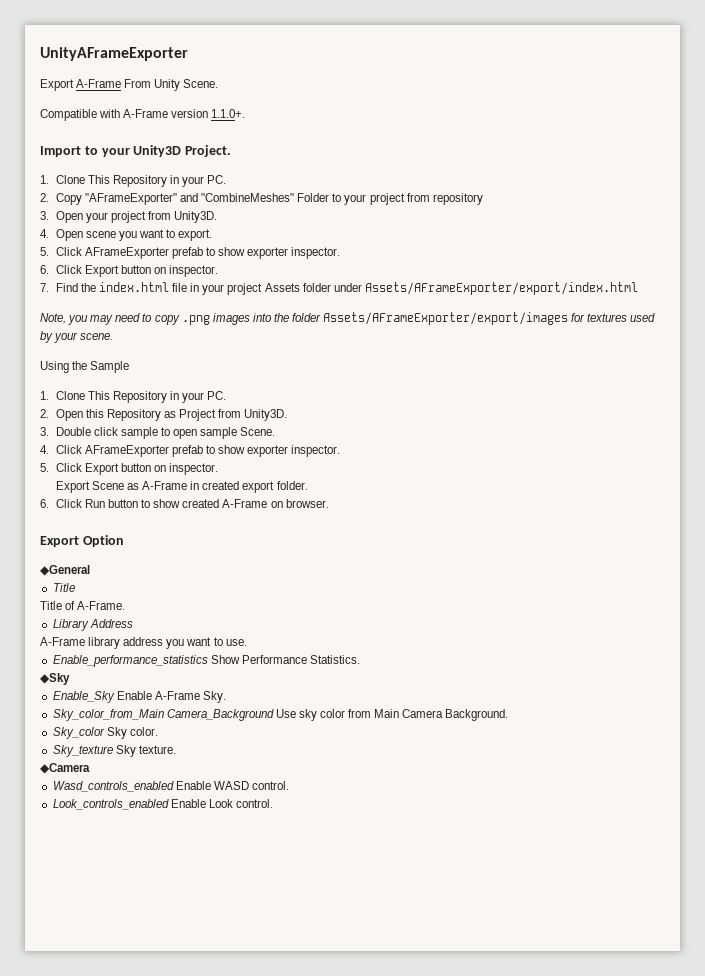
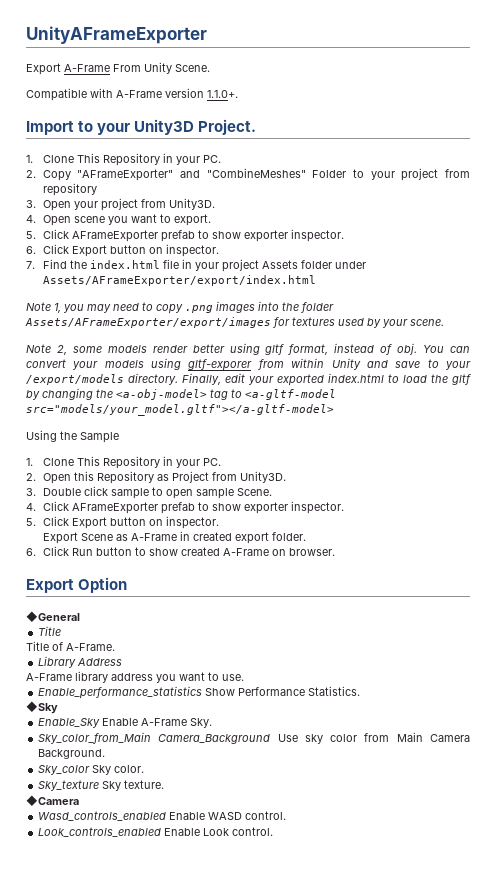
- Note, you may need to copy .png images into the folder Assets/AFrameExporter/export/images for textures used by your scene.
+ Note 1, you may need to copy .png images into the folder Assets/AFrameExporter/export/images for textures used by your scene.
+ Note 2, some models render better using gltf format, instead of obj. You can convert your models using gltf-exporer from within Unity and save to your /export/models directory. Finally, edit your exported index.html to load the gltf by changing the <a-obj-model> tag to <a-gltf-model src="models/your_model.gltf"></a-gltf-model>

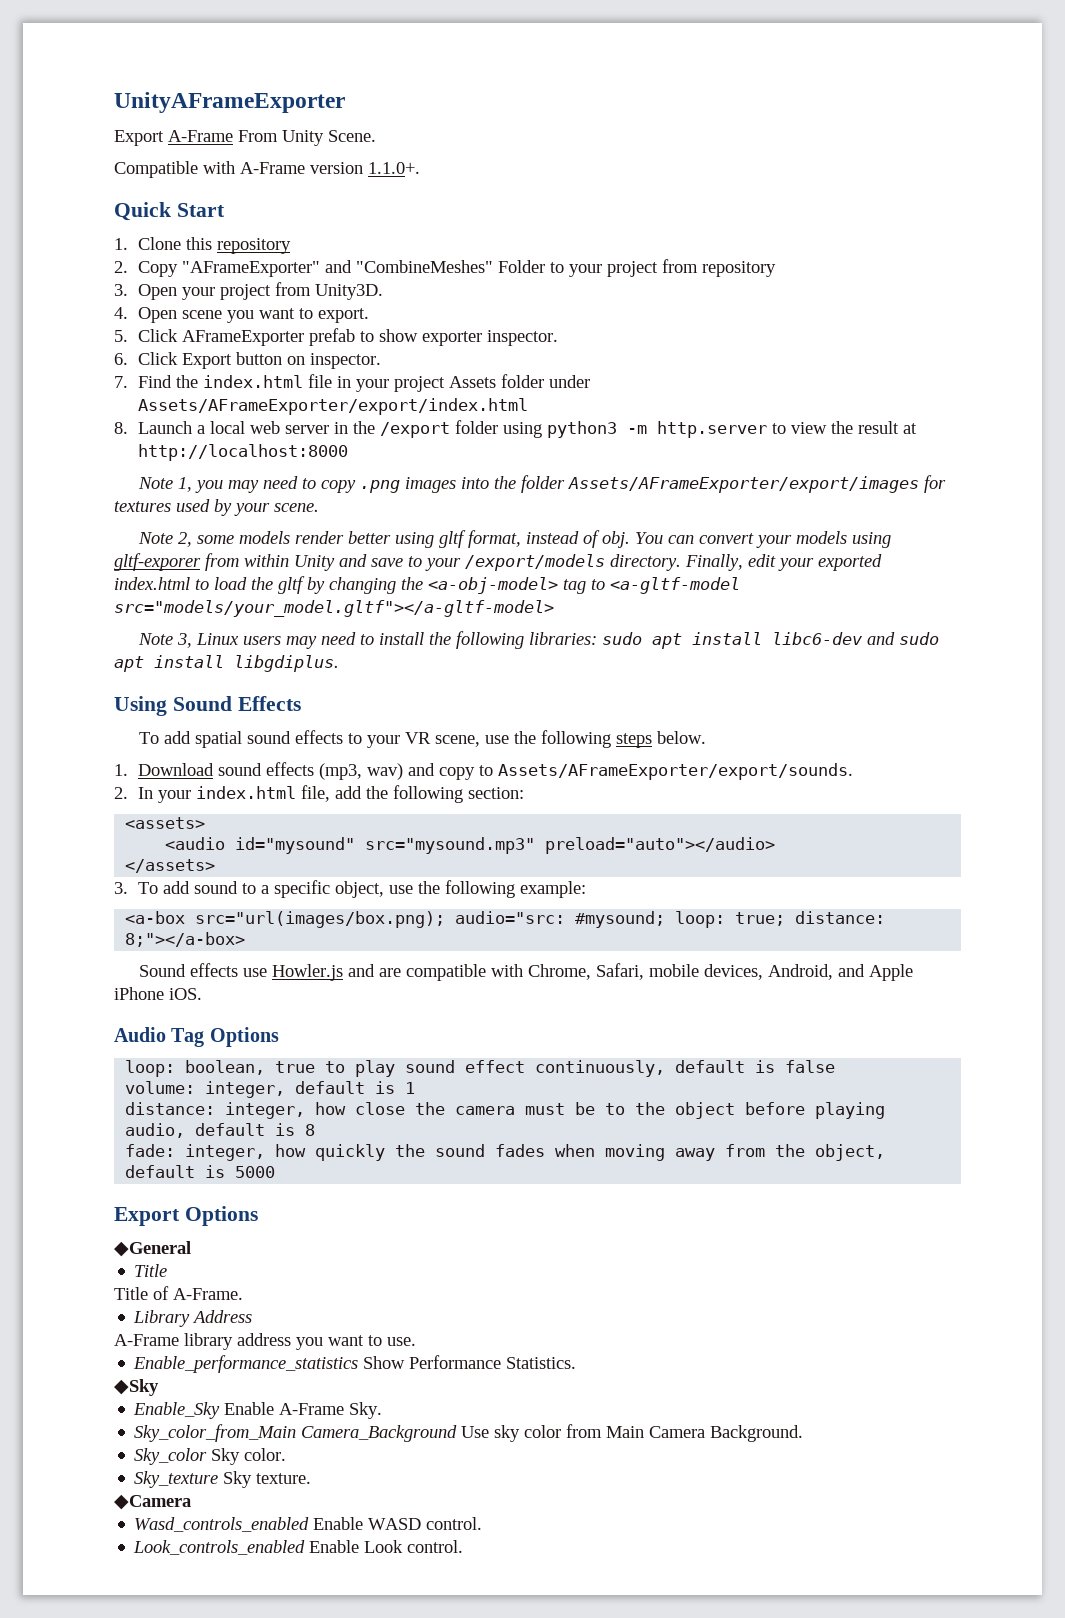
- Import to your Unity3D Project.
- 1. Clone This Repository in your PC.
+ Quick Start
+ 1. Clone this repository
+ 8. Launch a local web server in the /export folder using python3 -m http.server to view the result at http://localhost:8000
- Using the Sample
- 1. Clone This Repository in your PC.
- 2. Open this Repository as Project from Unity3D.
- 3. Double click sample to open sample Scene.
- 4. Click AFrameExporter prefab to show exporter inspector.
- 5. Click Export button on inspector.
- Export Scene as A-Frame in created export folder.
- 6. Click Run button to show created A-Frame on browser.
- Export Option
+ Note 3, Linux users may need to install the following libraries: sudo apt install libc6-dev and sudo apt install libgdiplus.
+ Using Sound Effects
+ To add spatial sound effects to your VR scene, use the following steps below.
+ 1. Download sound effects (mp3, wav) and copy to Assets/AFrameExporter/export/sounds.
+ 2. In your index.html file, add the following section:
+ <assets>
+ <audio id="mysound" src="mysound.mp3" preload="auto"></audio>
+ </assets>
+ 3. To add sound to a specific object, use the following example:
+ <a-box src="url(images/box.png); audio="src: #mysound; loop: true; distance: 8;"></a-box>
+ Sound effects use Howler.js and are compatible with Chrome, Safari, mobile devices, Android, and Apple iPhone iOS.
+ Audio Tag Options
+ loop: boolean, true to play sound effect continuously, default is false
+ volume: integer, default is 1
+ distance: integer, how close the camera must be to the object before playing audio, default is 8
+ fade: integer, how quickly the sound fades when moving away from the object, default is 5000
+ Export Options

